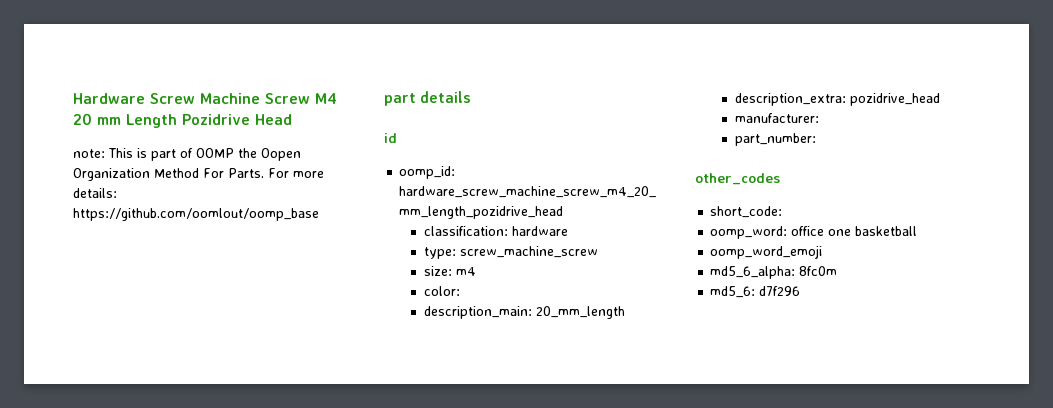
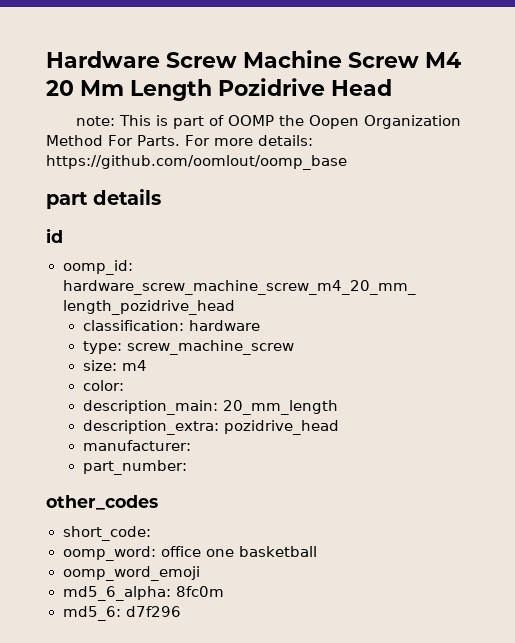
- Hardware Screw Machine Screw M4 20 mm Length Pozidrive Head
+ Hardware Screw Machine Screw M4 20 Mm Length Pozidrive Head

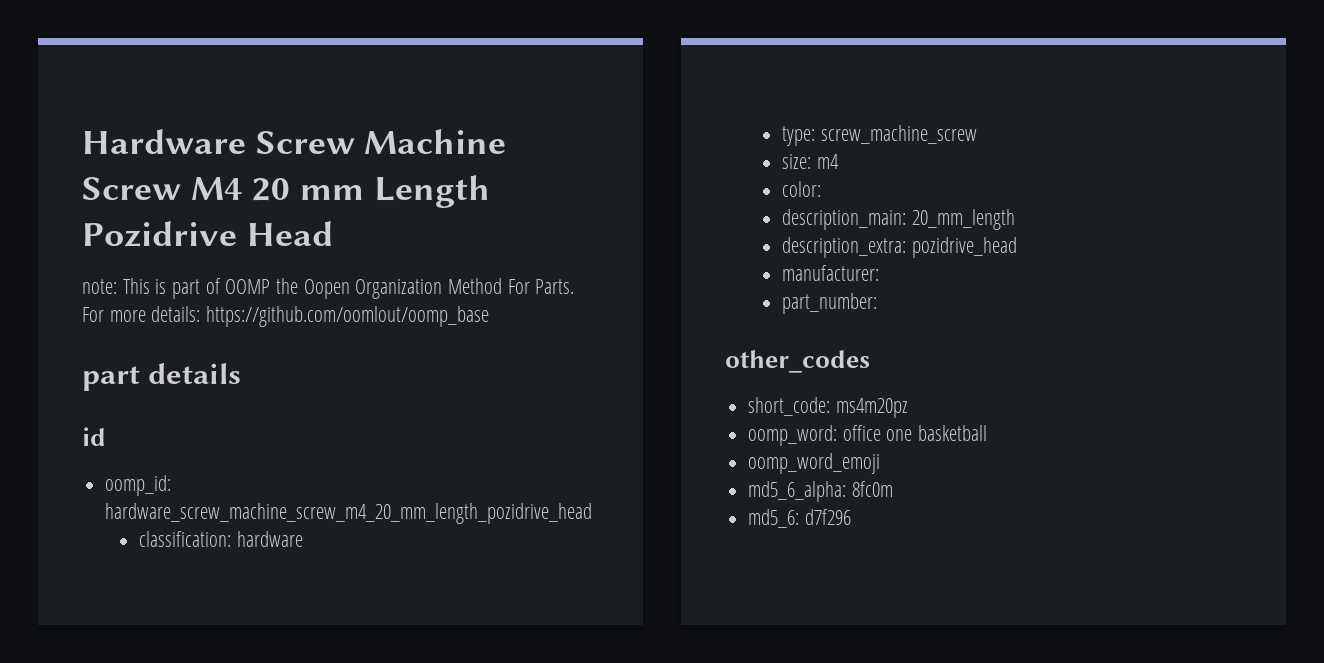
- Hardware Screw Machine Screw M4 20 Mm Length Pozidrive Head
+ Hardware Screw Machine Screw M4 20 mm Length Pozidrive Head
- short_code:
+ short_code: ms4m20pz

